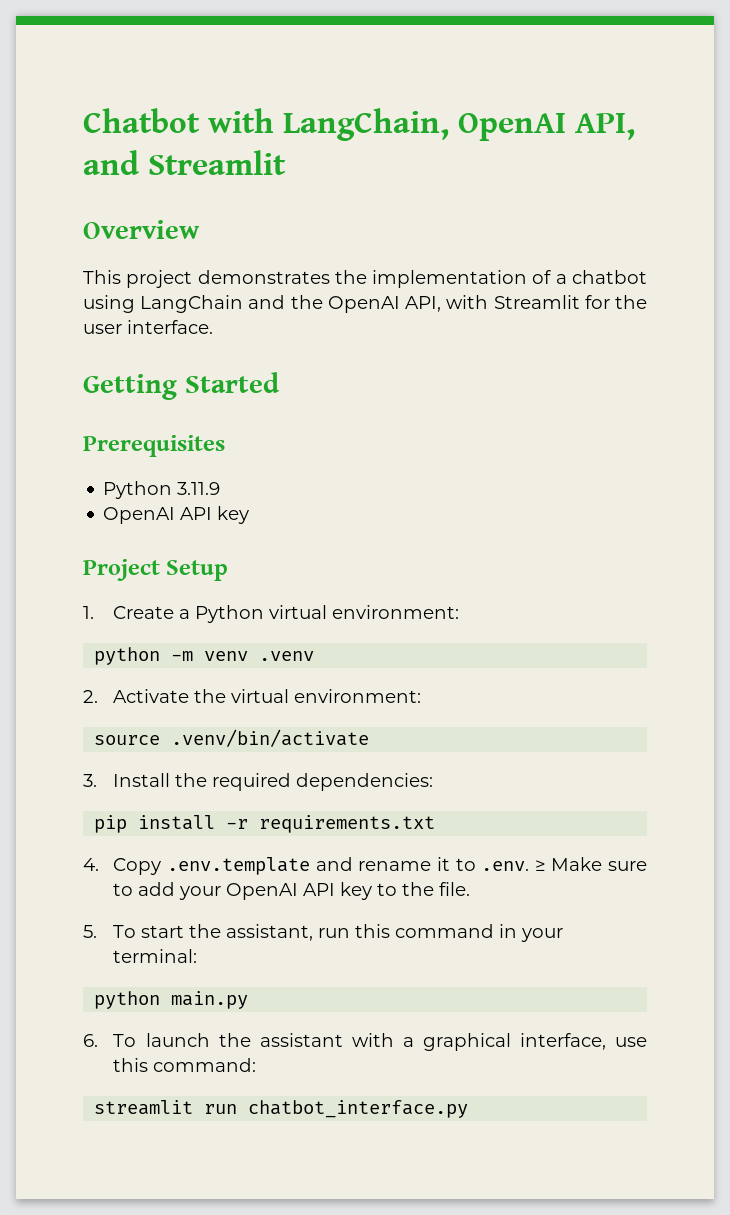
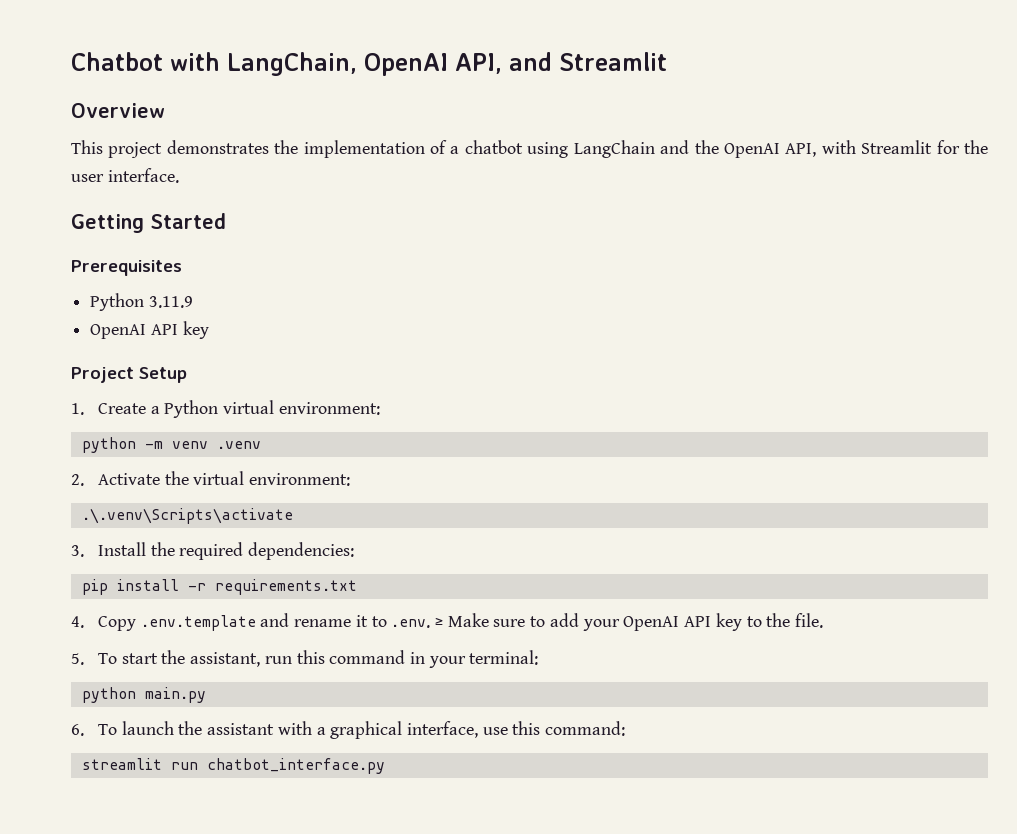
- source .venv/bin/activate
+ .\.venv\Scripts\activate

